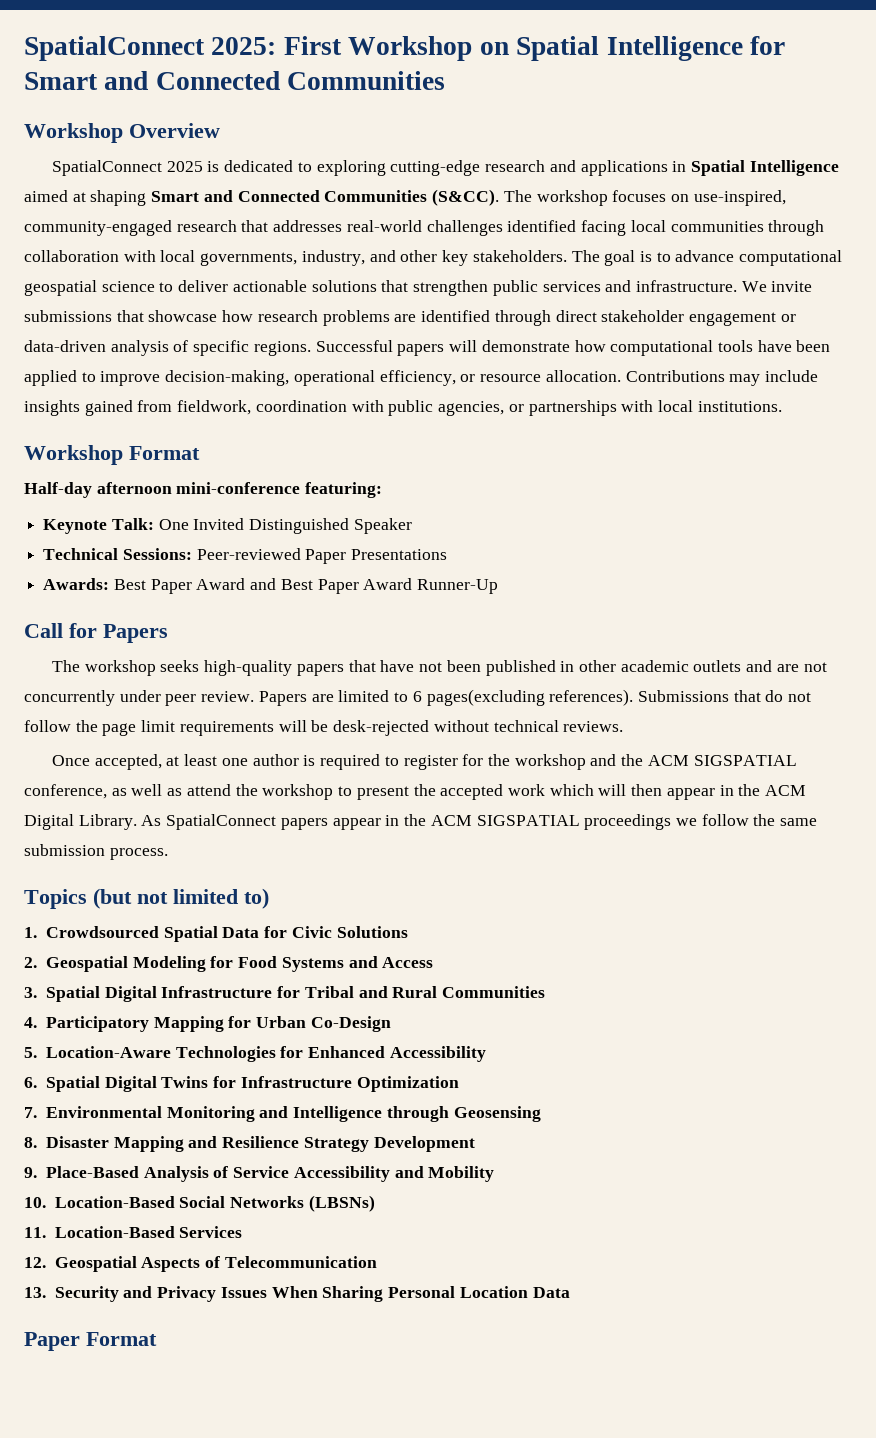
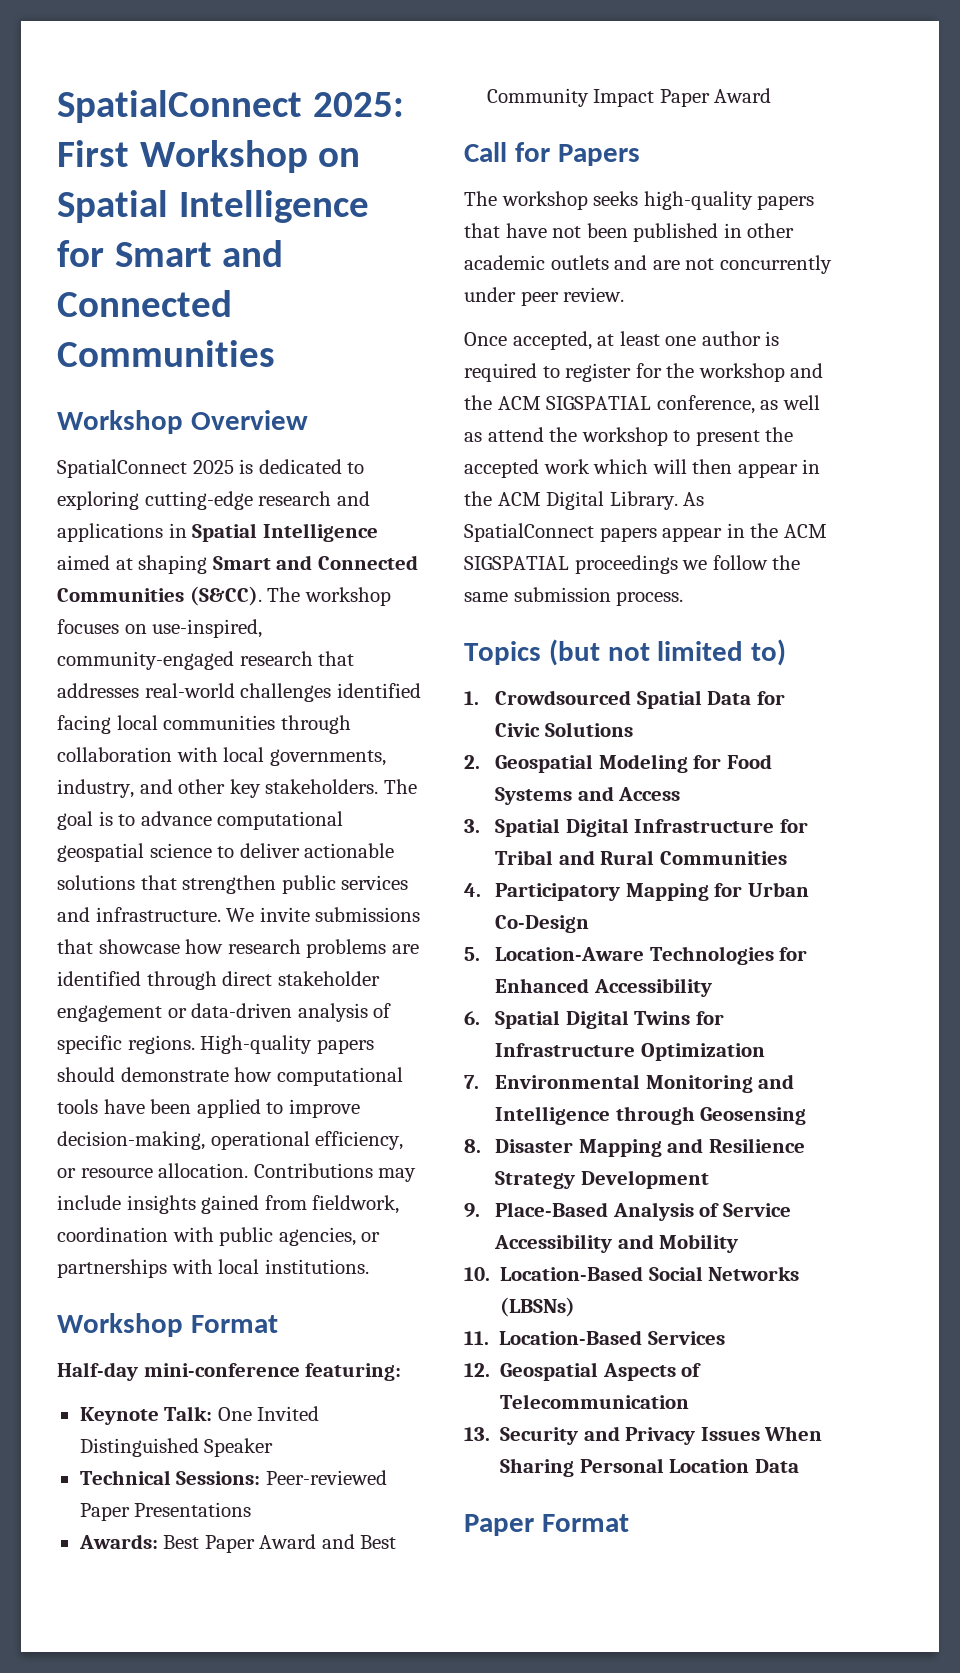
- Successful papers will demonstrate how computational tools have been applied to improve decision-making, operational efficiency, or resource allocation.
+ High-quality papers should demonstrate how computational tools have been applied to improve decision-making, operational efficiency, or resource allocation.
- Half-day afternoon mini-conference featuring:
+ Half-day mini-conference featuring:
- Awards: Best Paper Award and Best Paper Award Runner-Up
+ Awards: Best Paper Award and Best Community Impact Paper Award
- Papers are limited to 6 pages(excluding references). Submissions that do not follow the page limit requirements will be desk-rejected without technical reviews.

